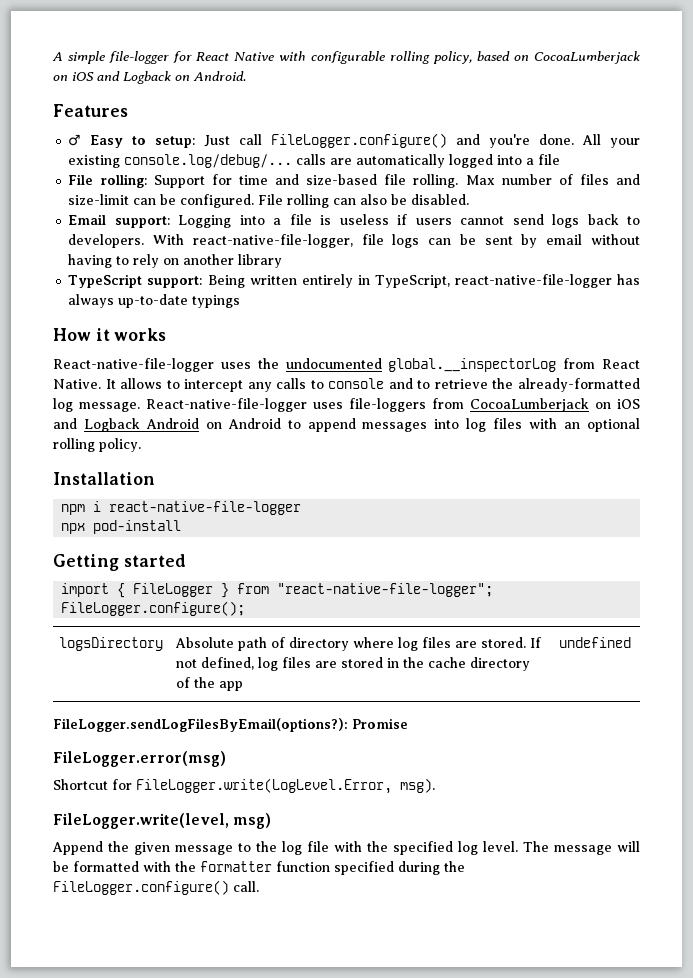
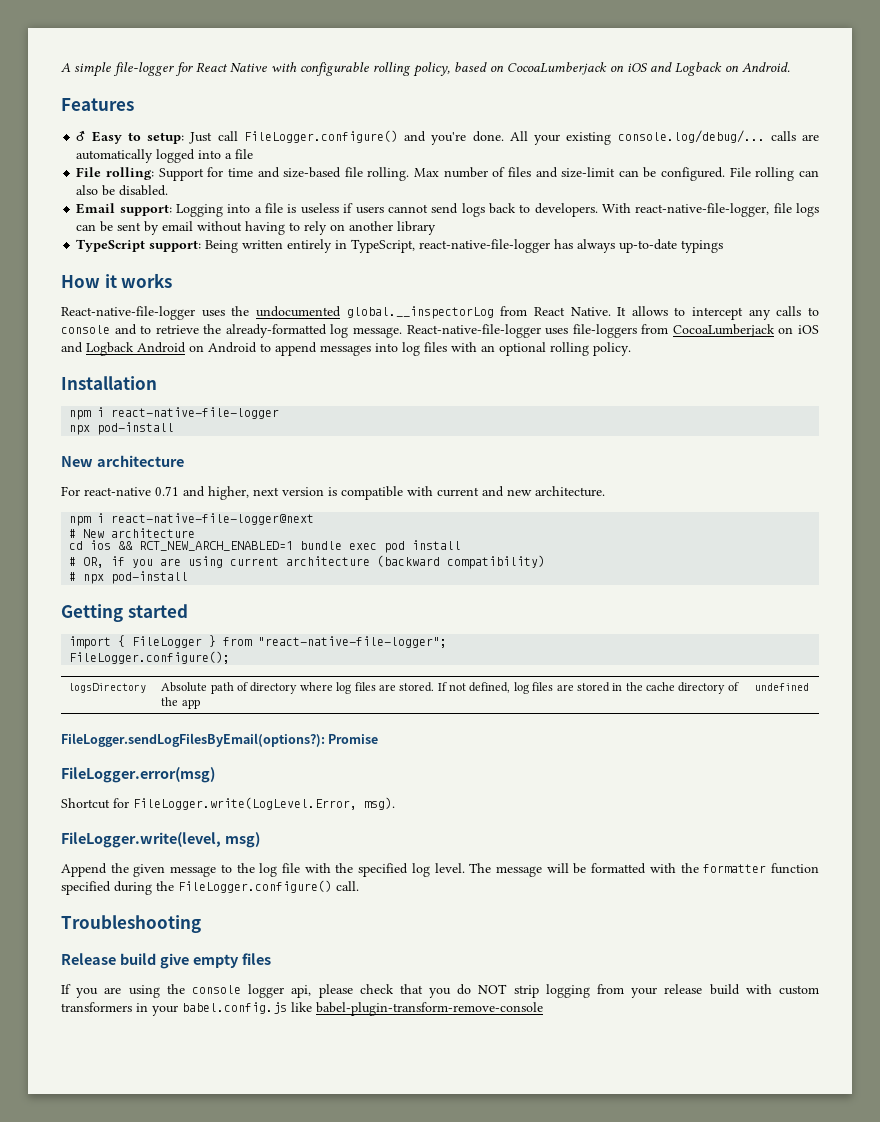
  npm i react-native-file-logger
  npx pod-install
+ New architecture
+ For react-native 0.71 and higher, next version is compatible with current and new architecture.
+ npm i react-native-file-logger@next
+ # New architecture
+ cd ios && RCT_NEW_ARCH_ENABLED=1 bundle exec pod install
+ # OR, if you are using current architecture (backward compatibility)
+ # npx pod-install
+ Troubleshooting
+ Release build give empty files
+ If you are using the console logger api, please check that you do NOT strip logging from your release build with custom transformers in your babel.config.js like babel-plugin-transform-remove-console

